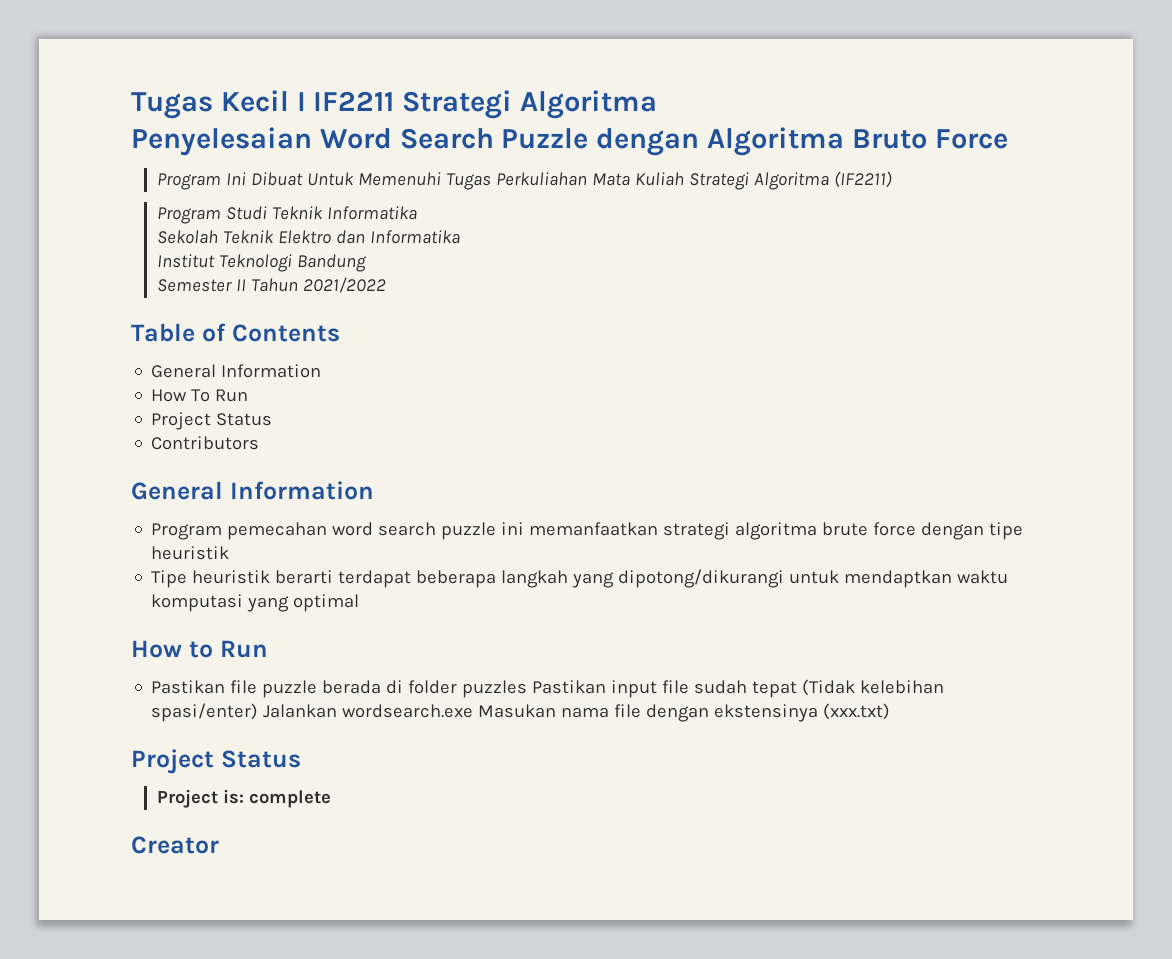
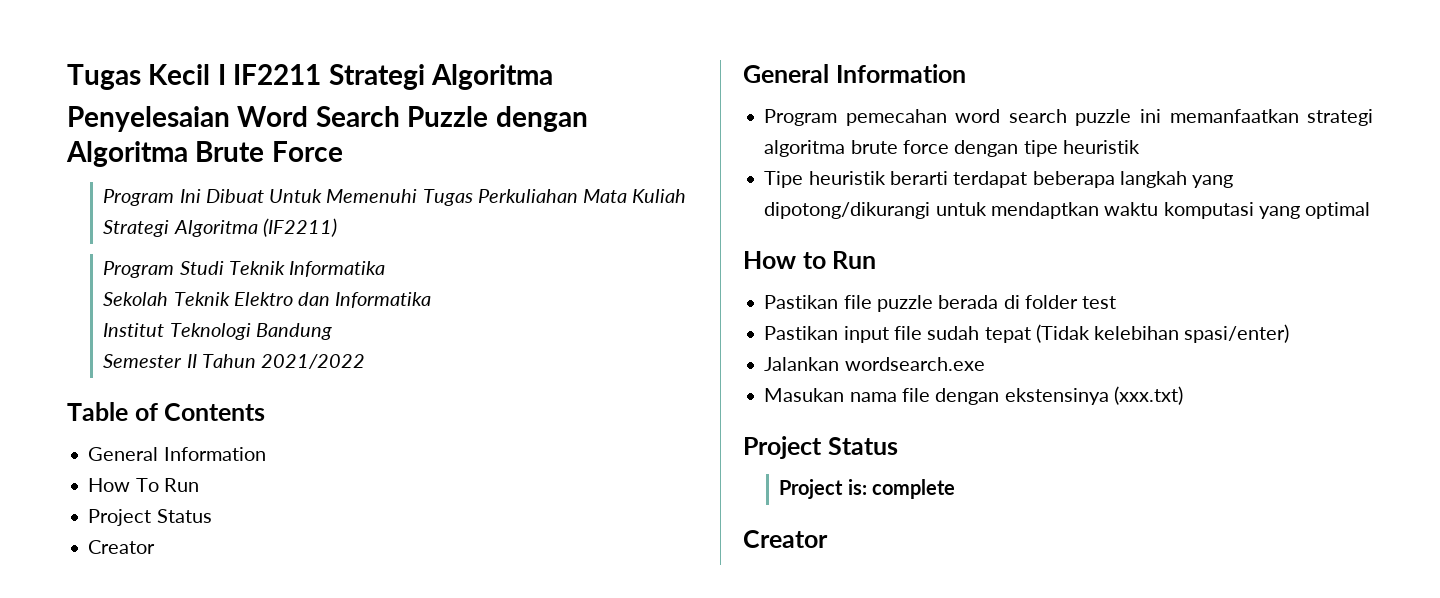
- Penyelesaian Word Search Puzzle dengan Algoritma Bruto Force
+ Penyelesaian Word Search Puzzle dengan Algoritma Brute Force
  How To Run
  Project Status
- Contributors
+ Creator
- Pastikan file puzzle berada di folder puzzles Pastikan input file sudah tepat (Tidak kelebihan spasi/enter) Jalankan wordsearch.exe Masukan nama file dengan ekstensinya (xxx.txt)
+ Pastikan file puzzle berada di folder test
+ Pastikan input file sudah tepat (Tidak kelebihan spasi/enter)
+ Jalankan wordsearch.exe
+ Masukan nama file dengan ekstensinya (xxx.txt)

